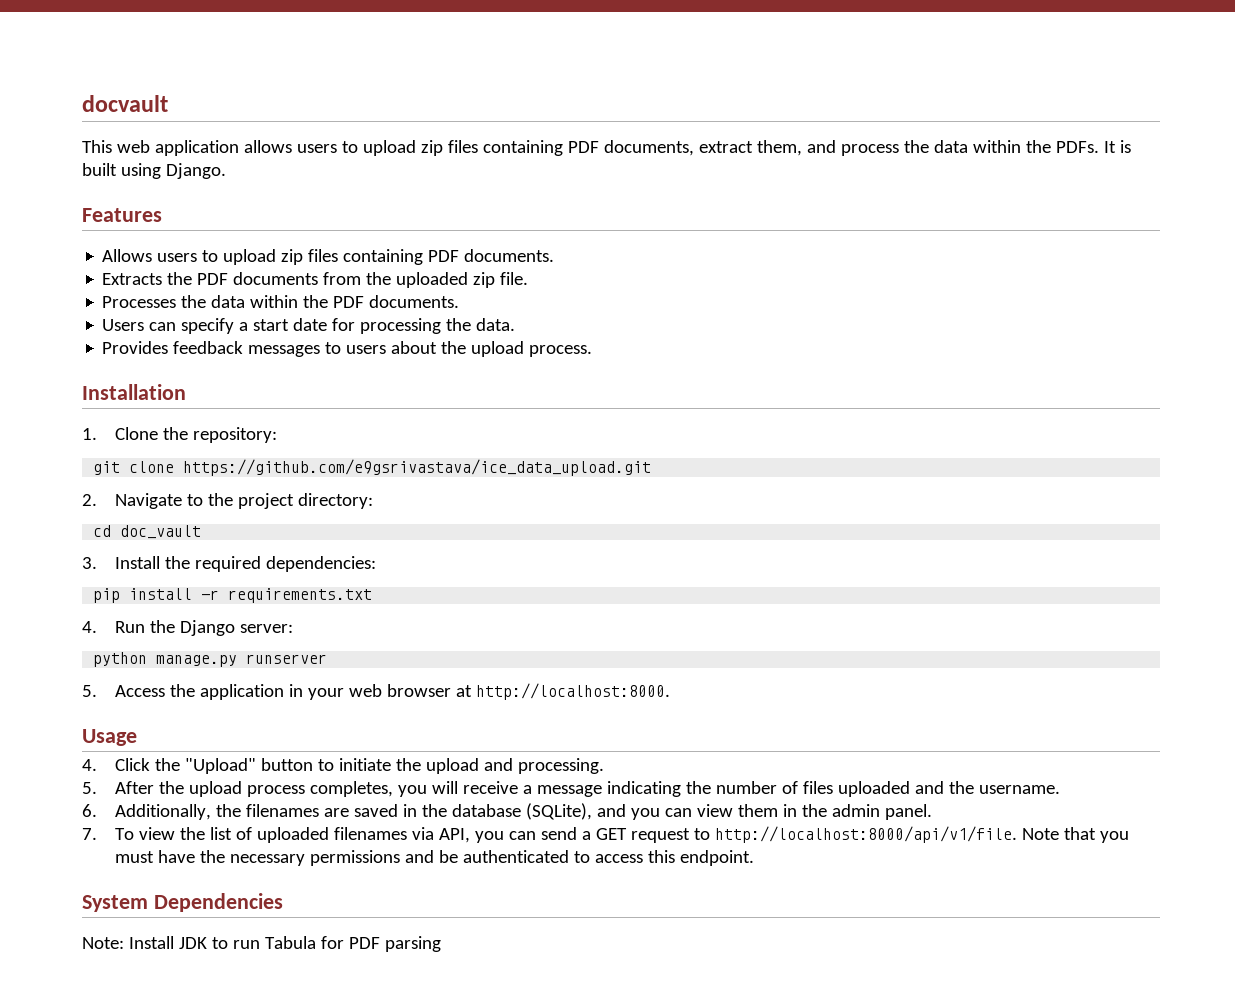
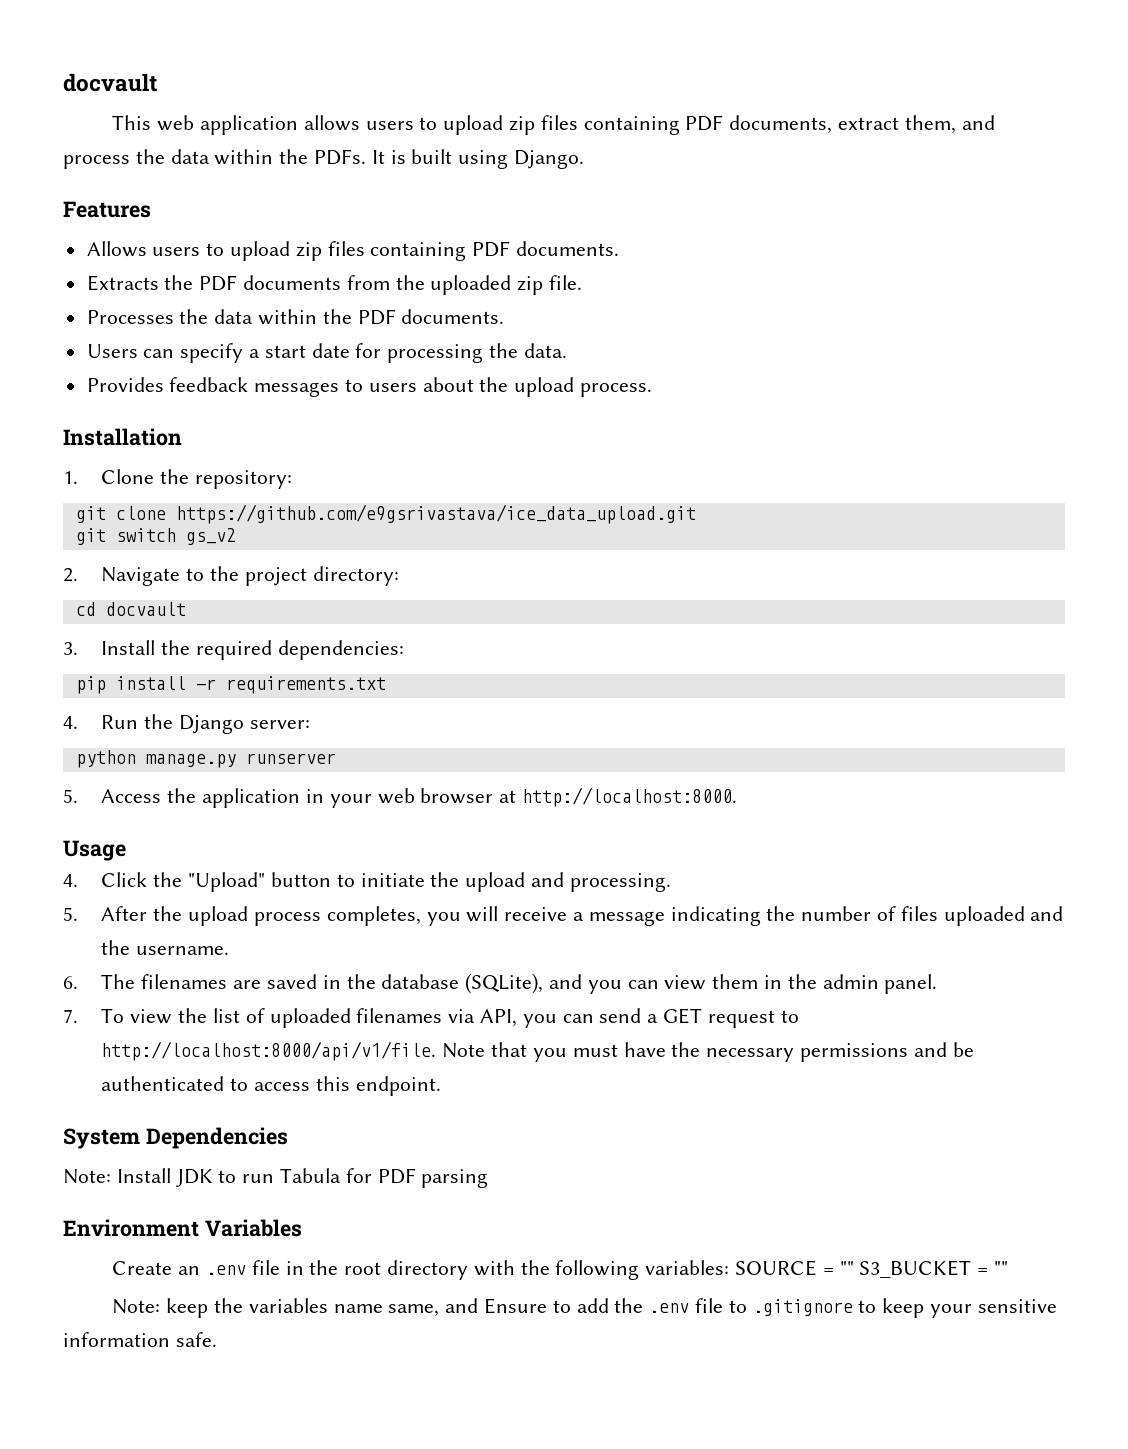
+ git switch gs_v2
- cd doc_vault
+ cd docvault
- 6. Additionally, the filenames are saved in the database (SQLite), and you can view them in the admin panel.
+ 6. The filenames are saved in the database (SQLite), and you can view them in the admin panel.
+ Environment Variables
+ Create an .env file in the root directory with the following variables: SOURCE = "" S3_BUCKET = ""
+ Note: keep the variables name same, and Ensure to add the .env file to .gitignore to keep your sensitive information safe.

